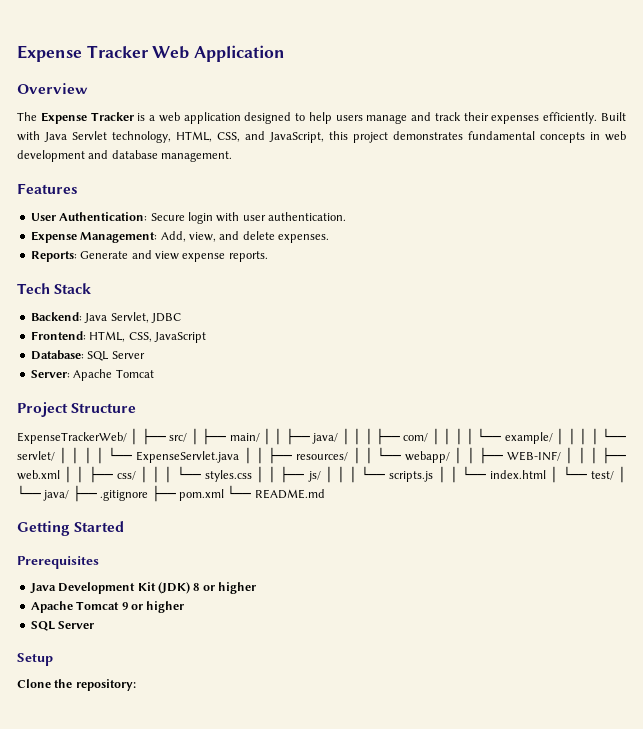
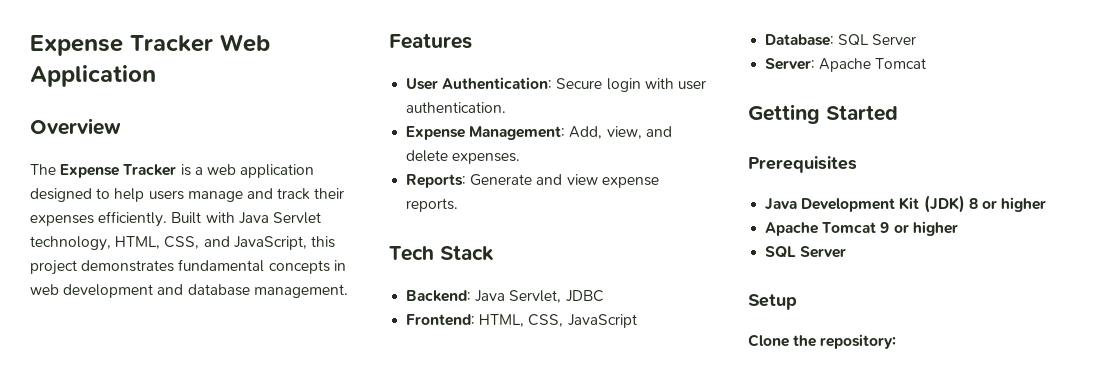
- Project Structure
- ExpenseTrackerWeb/ │ ├── src/ │ ├── main/ │ │ ├── java/ │ │ │ ├── com/ │ │ │ │ └── example/ │ │ │ │ └── servlet/ │ │ │ │ └── ExpenseServlet.java │ │ ├── resources/ │ │ └── webapp/ │ │ ├── WEB-INF/ │ │ │ ├── web.xml │ │ ├── css/ │ │ │ └── styles.css │ │ ├── js/ │ │ │ └── scripts.js │ │ └── index.html │ └── test/ │ └── java/ ├── .gitignore ├── pom.xml └── README.md

